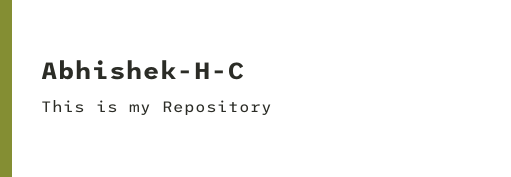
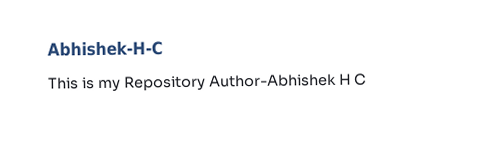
- This is my Repository
+ This is my Repository Author-Abhishek H C

